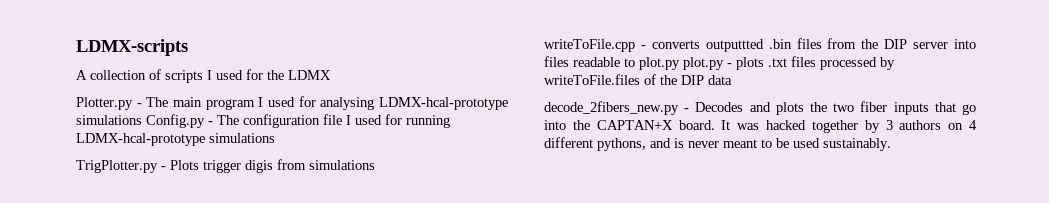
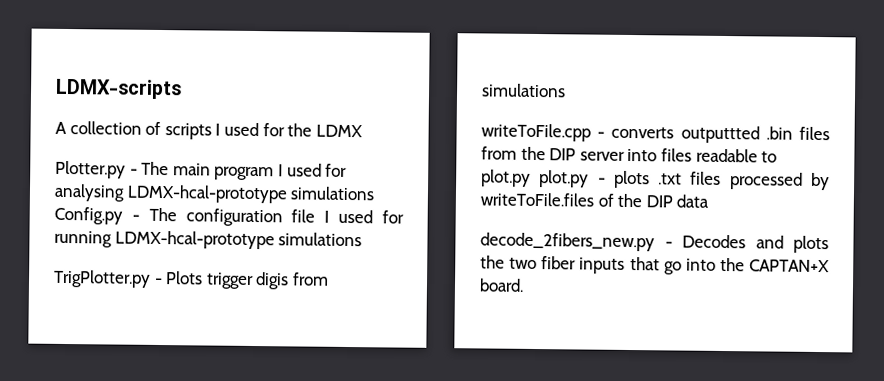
- It was hacked together by 3 authors on 4 different pythons, and is never meant to be used sustainably.

